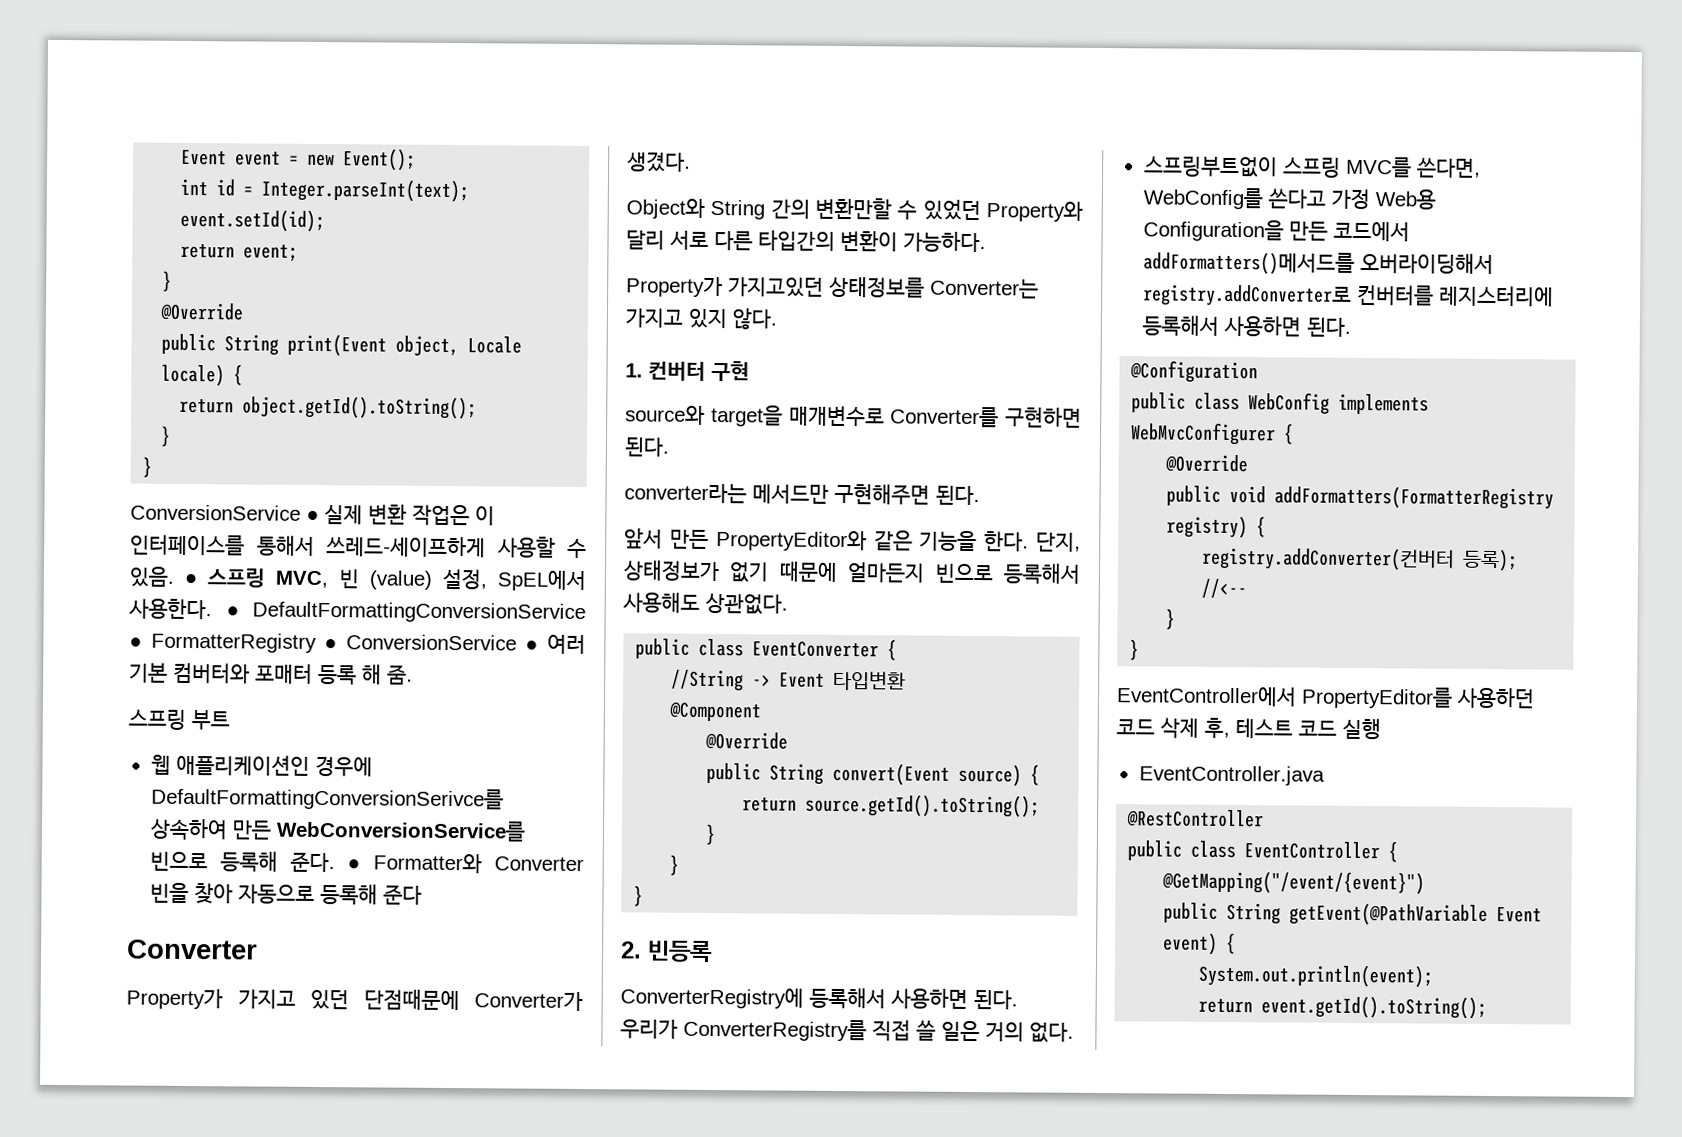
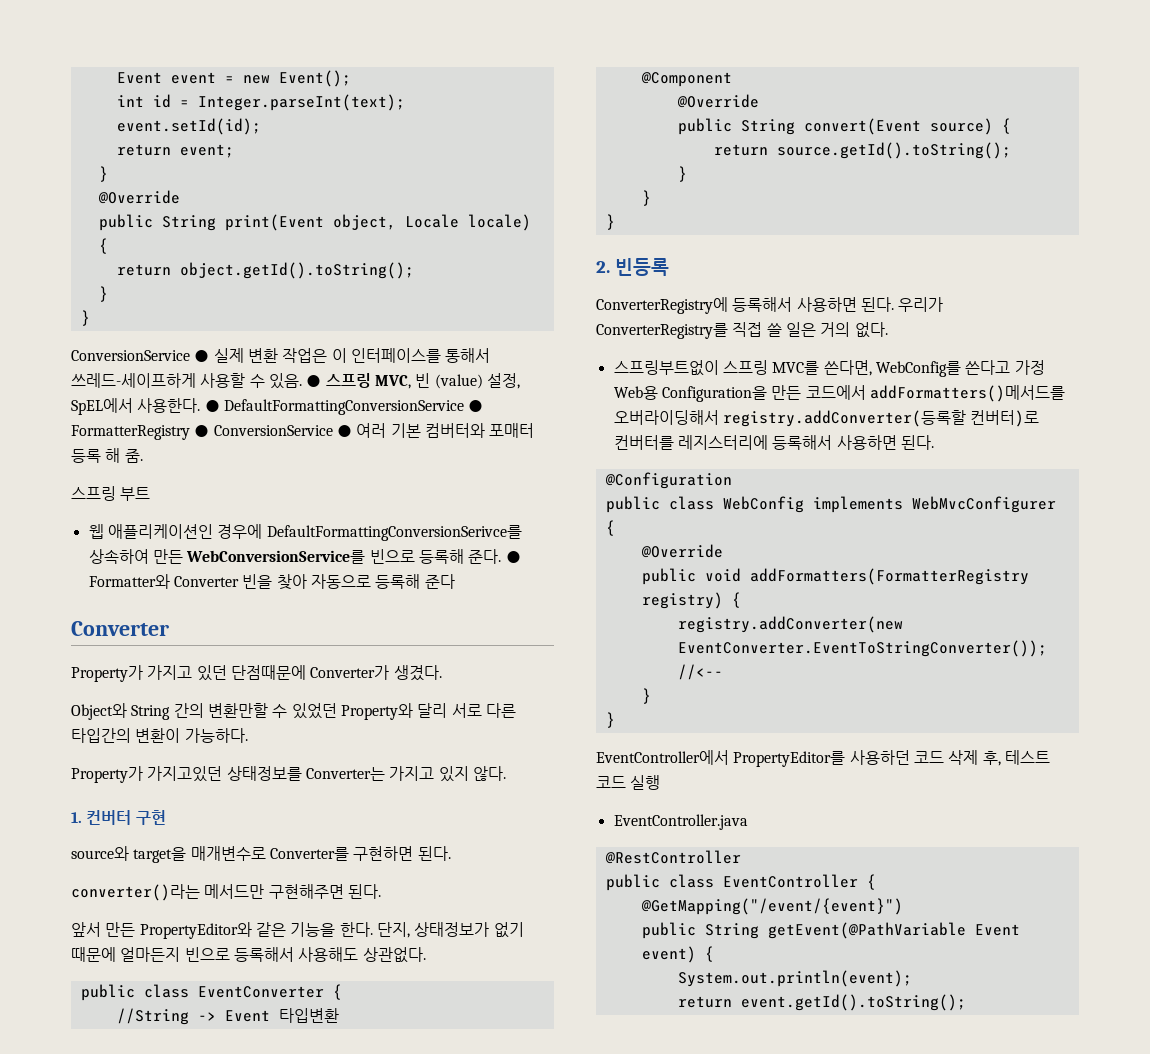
- converter라는 메서드만 구현해주면 된다.
+ converter()라는 메서드만 구현해주면 된다.
- 스프링부트없이 스프링 MVC를 쓴다면, WebConfig를 쓴다고 가정 Web용 Configuration을 만든 코드에서 addFormatters()메서드를 오버라이딩해서 registry.addConverter로 컨버터를 레지스터리에 등록해서 사용하면 된다.
+ 스프링부트없이 스프링 MVC를 쓴다면, WebConfig를 쓴다고 가정 Web용 Configuration을 만든 코드에서 addFormatters()메서드를 오버라이딩해서 registry.addConverter(등록할 컨버터)로 컨버터를 레지스터리에 등록해서 사용하면 된다.
- registry.addConverter(컨버터 등록); //<--
+ registry.addConverter(new EventConverter.EventToStringConverter()); //<--

